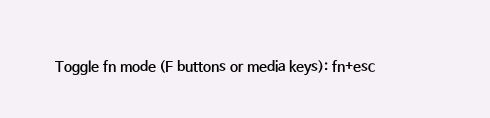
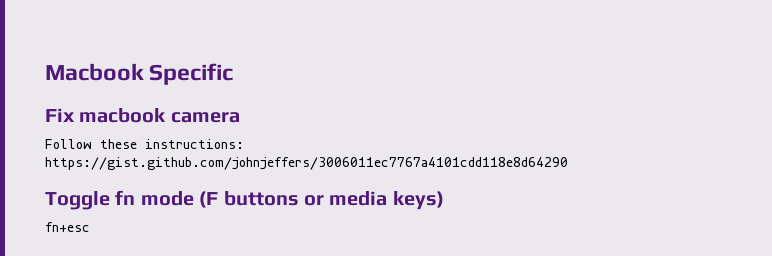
+ Macbook Specific
+ Fix macbook camera
+ Follow these instructions: https://gist.github.com/johnjeffers/3006011ec7767a4101cdd118e8d64290
- Toggle fn mode (F buttons or media keys): fn+esc
+ Toggle fn mode (F buttons or media keys)
+ fn+esc

